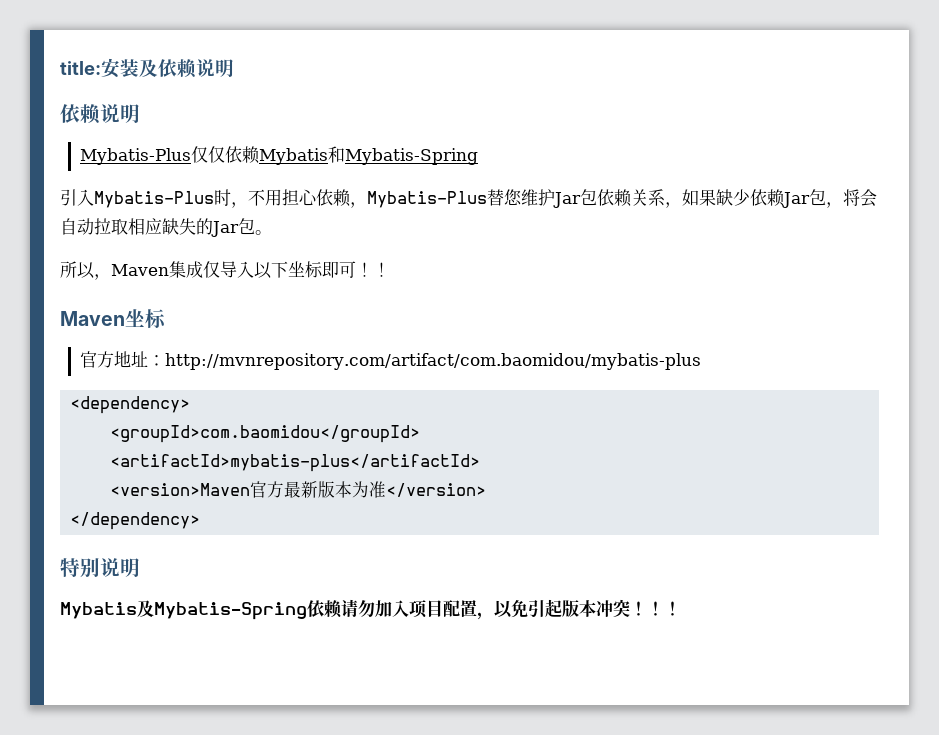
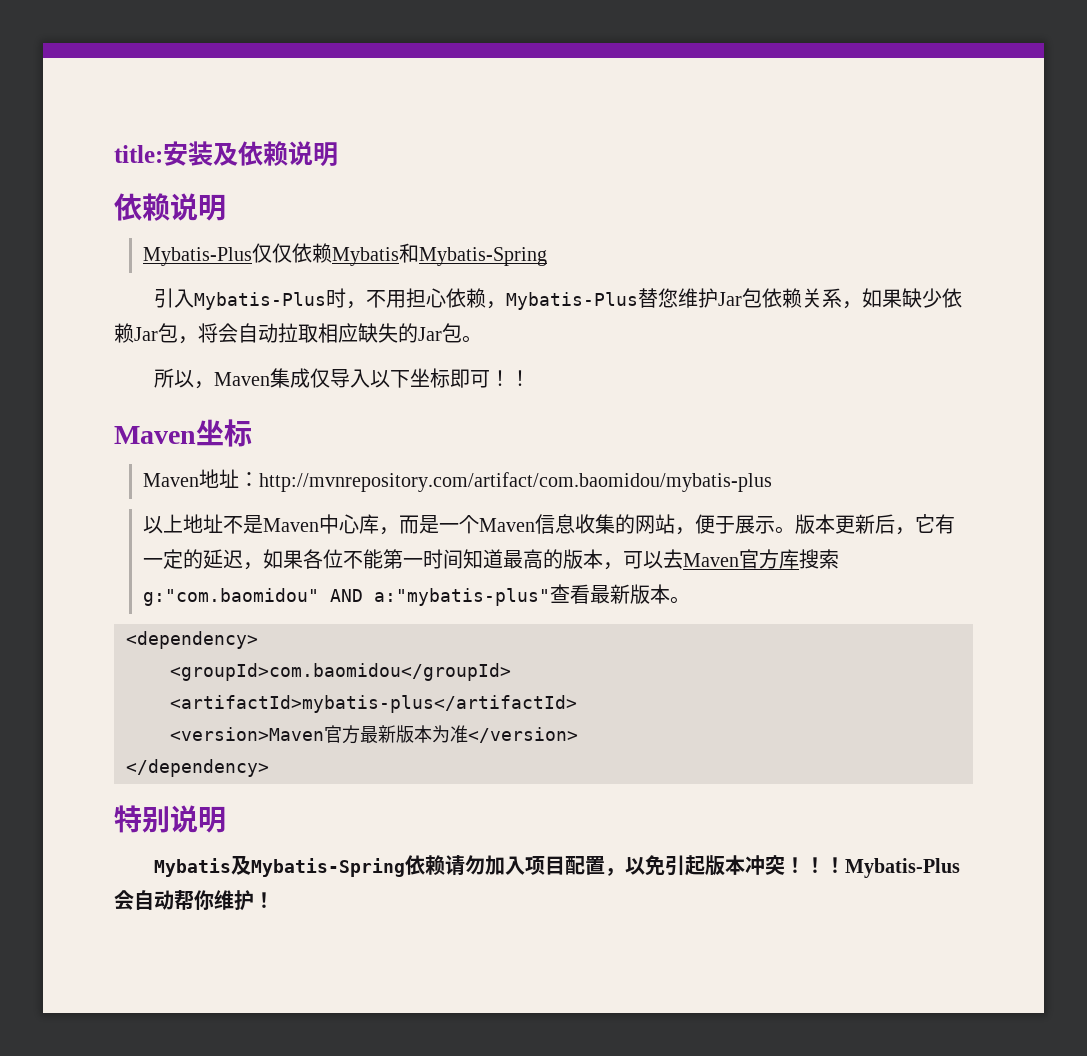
- 官方地址：http://mvnrepository.com/artifact/com.baomidou/mybatis-plus
+ Maven地址：http://mvnrepository.com/artifact/com.baomidou/mybatis-plus
+ 以上地址不是Maven中心库，而是一个Maven信息收集的网站，便于展示。版本更新后，它有一定的延迟，如果各位不能第一时间知道最高的版本，可以去Maven官方库搜索g:"com.baomidou" AND a:"mybatis-plus"查看最新版本。
+ Mybatis-Plus会自动帮你维护！

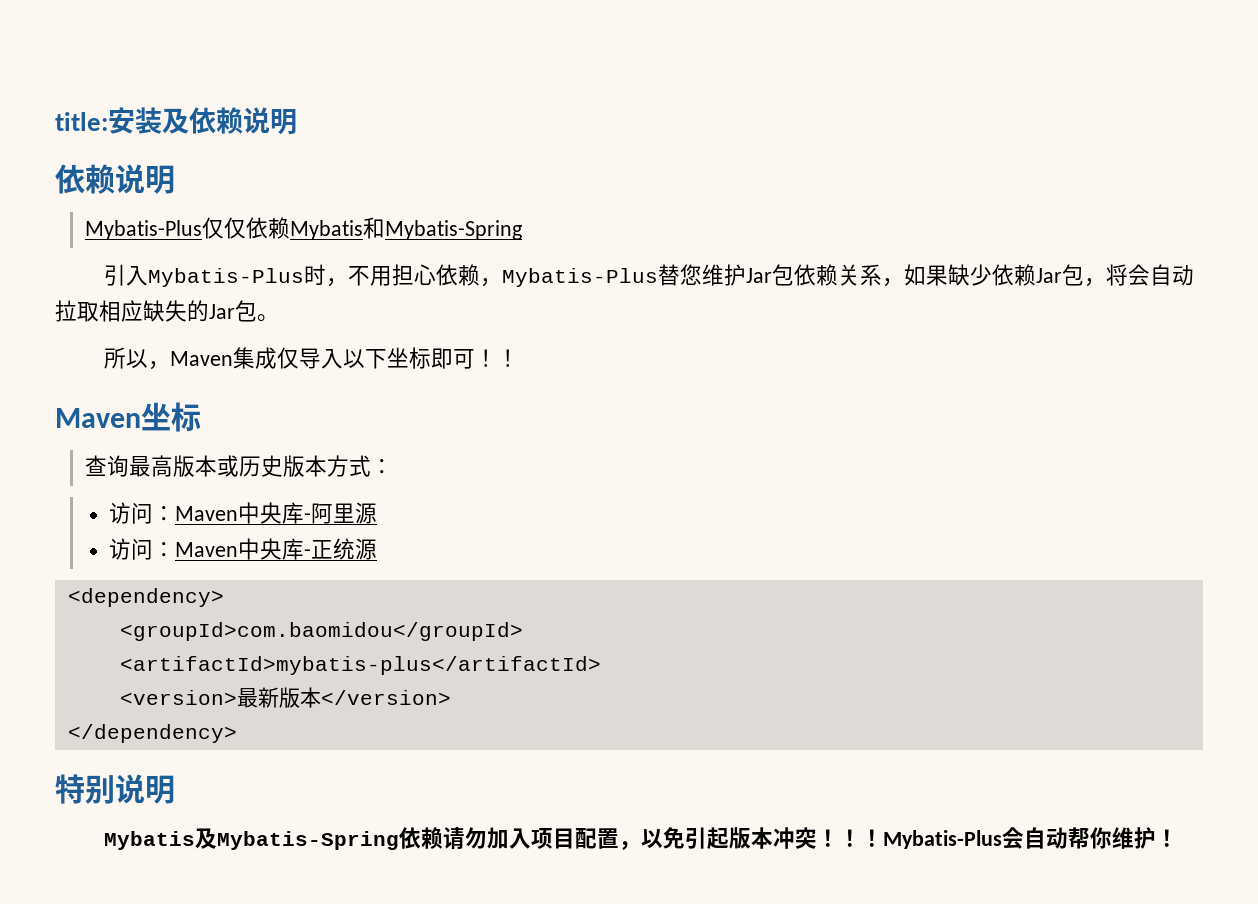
- Maven地址：http://mvnrepository.com/artifact/com.baomidou/mybatis-plus
- 以上地址不是Maven中心库，而是一个Maven信息收集的网站，便于展示。版本更新后，它有一定的延迟，如果各位不能第一时间知道最高的版本，可以去Maven官方库搜索g:"com.baomidou" AND a:"mybatis-plus"查看最新版本。
+ 查询最高版本或历史版本方式：
+ 访问：Maven中央库-阿里源
+ 访问：Maven中央库-正统源
- <version>Maven官方最新版本为准</version>
+ <version>最新版本</version>

